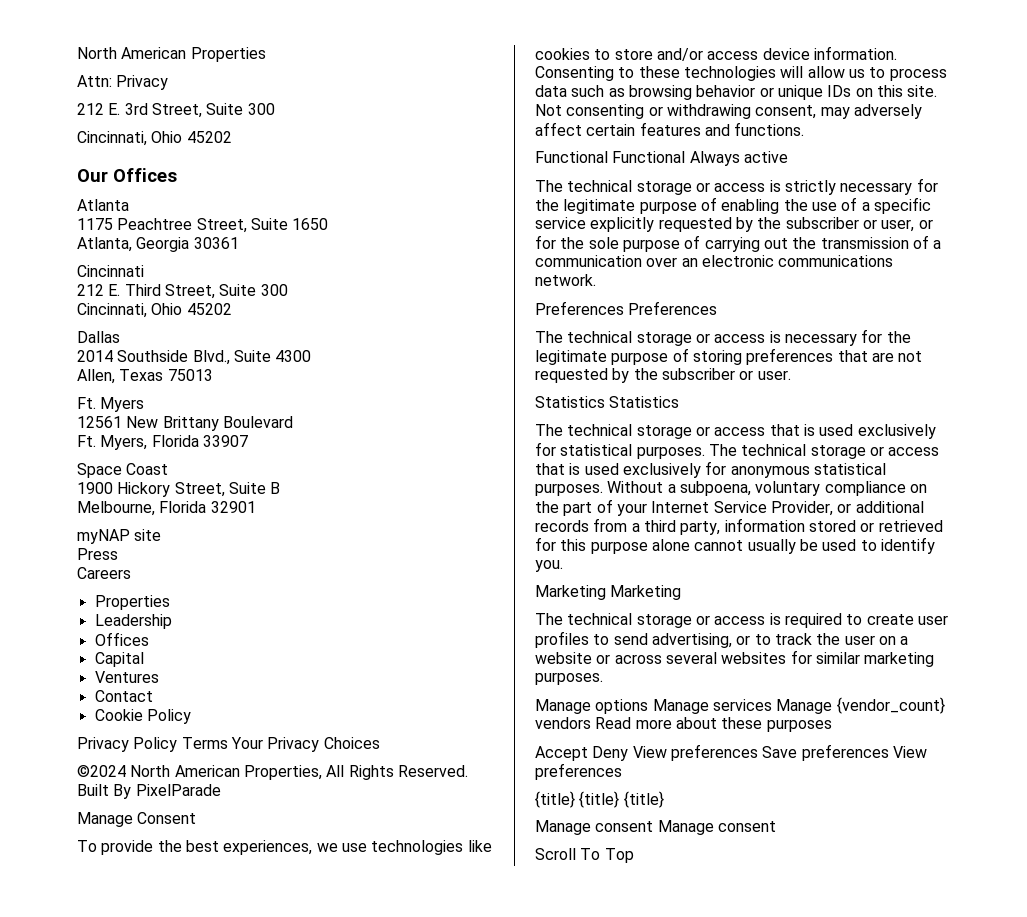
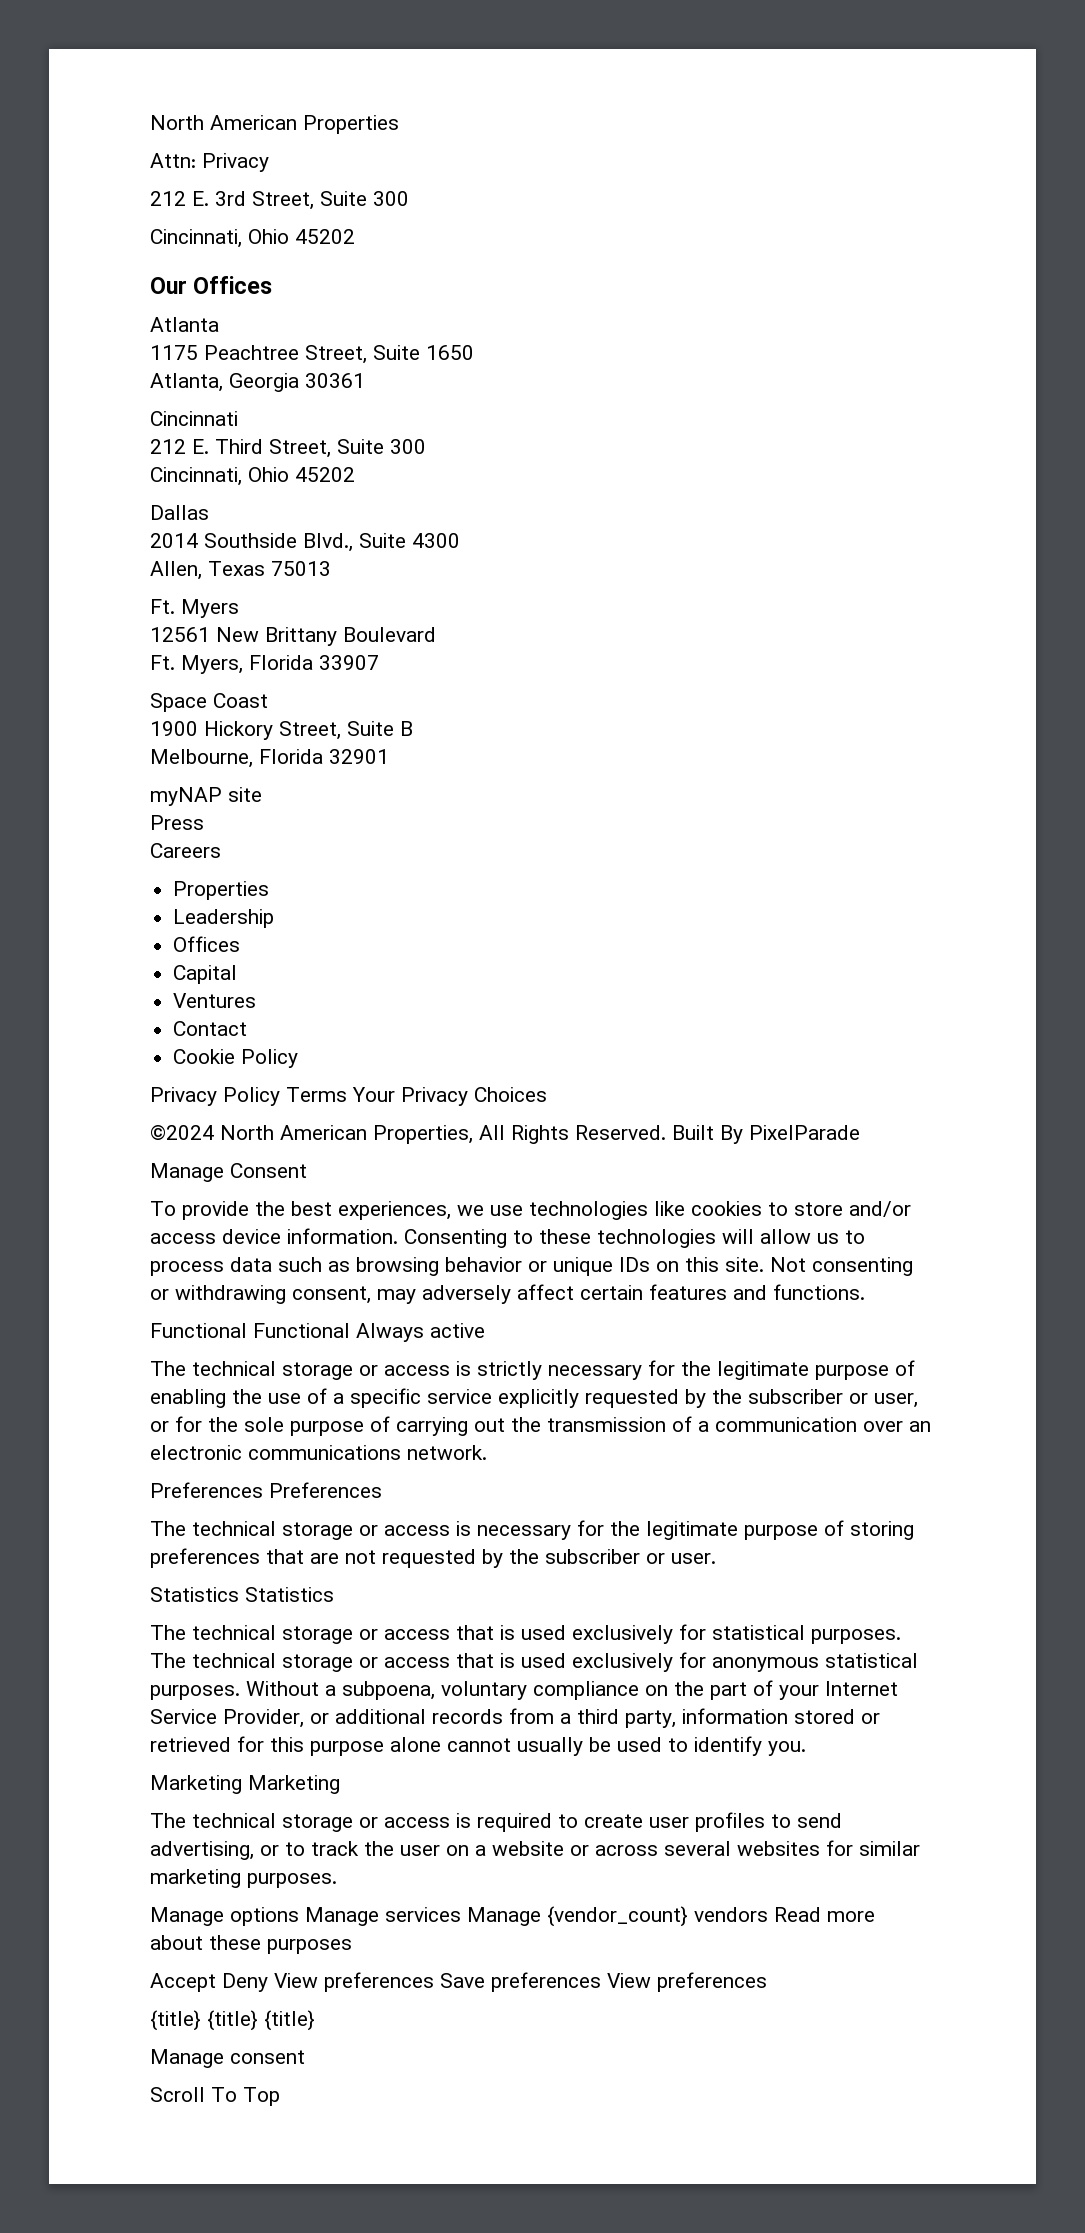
- Manage consent Manage consent
+ Manage consent

